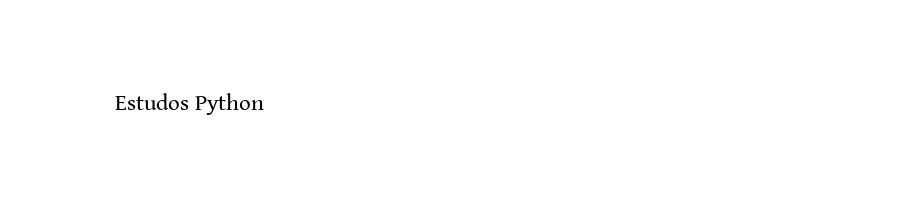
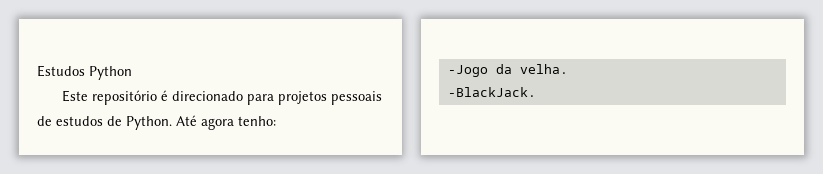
+ Este repositório é direcionado para projetos pessoais de estudos de Python. Até agora tenho:
+ -Jogo da velha.
+ -BlackJack.

